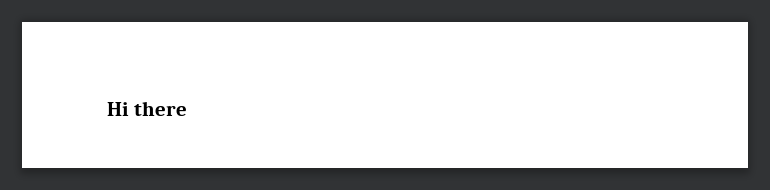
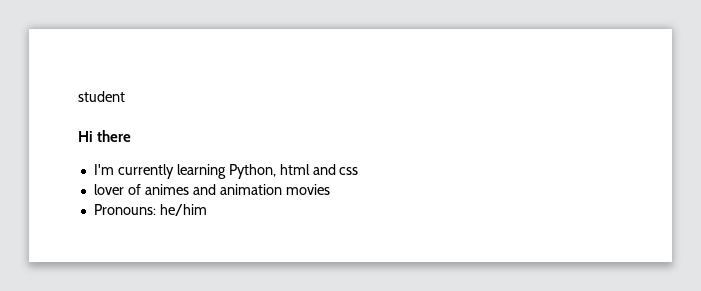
+ student
+ I'm currently learning Python, html and css
+ lover of animes and animation movies
+ Pronouns: he/him

